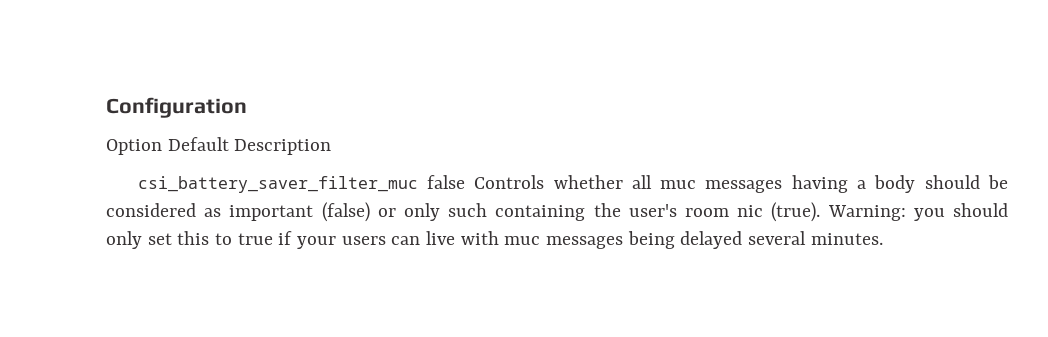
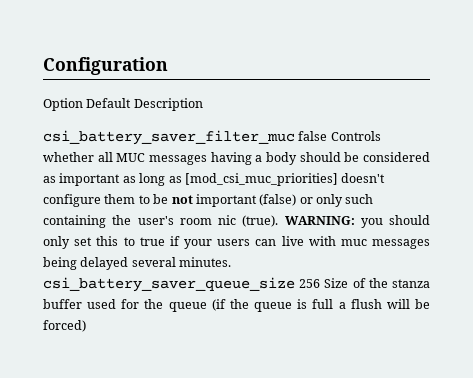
- csi_battery_saver_filter_muc false Controls whether all muc messages having a body should be considered as important (false) or only such containing the user's room nic (true).
+ csi_battery_saver_filter_muc false Controls whether all MUC messages having a body should be considered as important as long as [mod_csi_muc_priorities] doesn't configure them to be not important (false) or only such containing the user's room nic (true).
- Warning: you should only set this to true if your users can live with muc messages being delayed several minutes.
+ WARNING: you should only set this to true if your users can live with muc messages being delayed several minutes. csi_battery_saver_queue_size 256 Size of the stanza buffer used for the queue (if the queue is full a flush will be forced)

